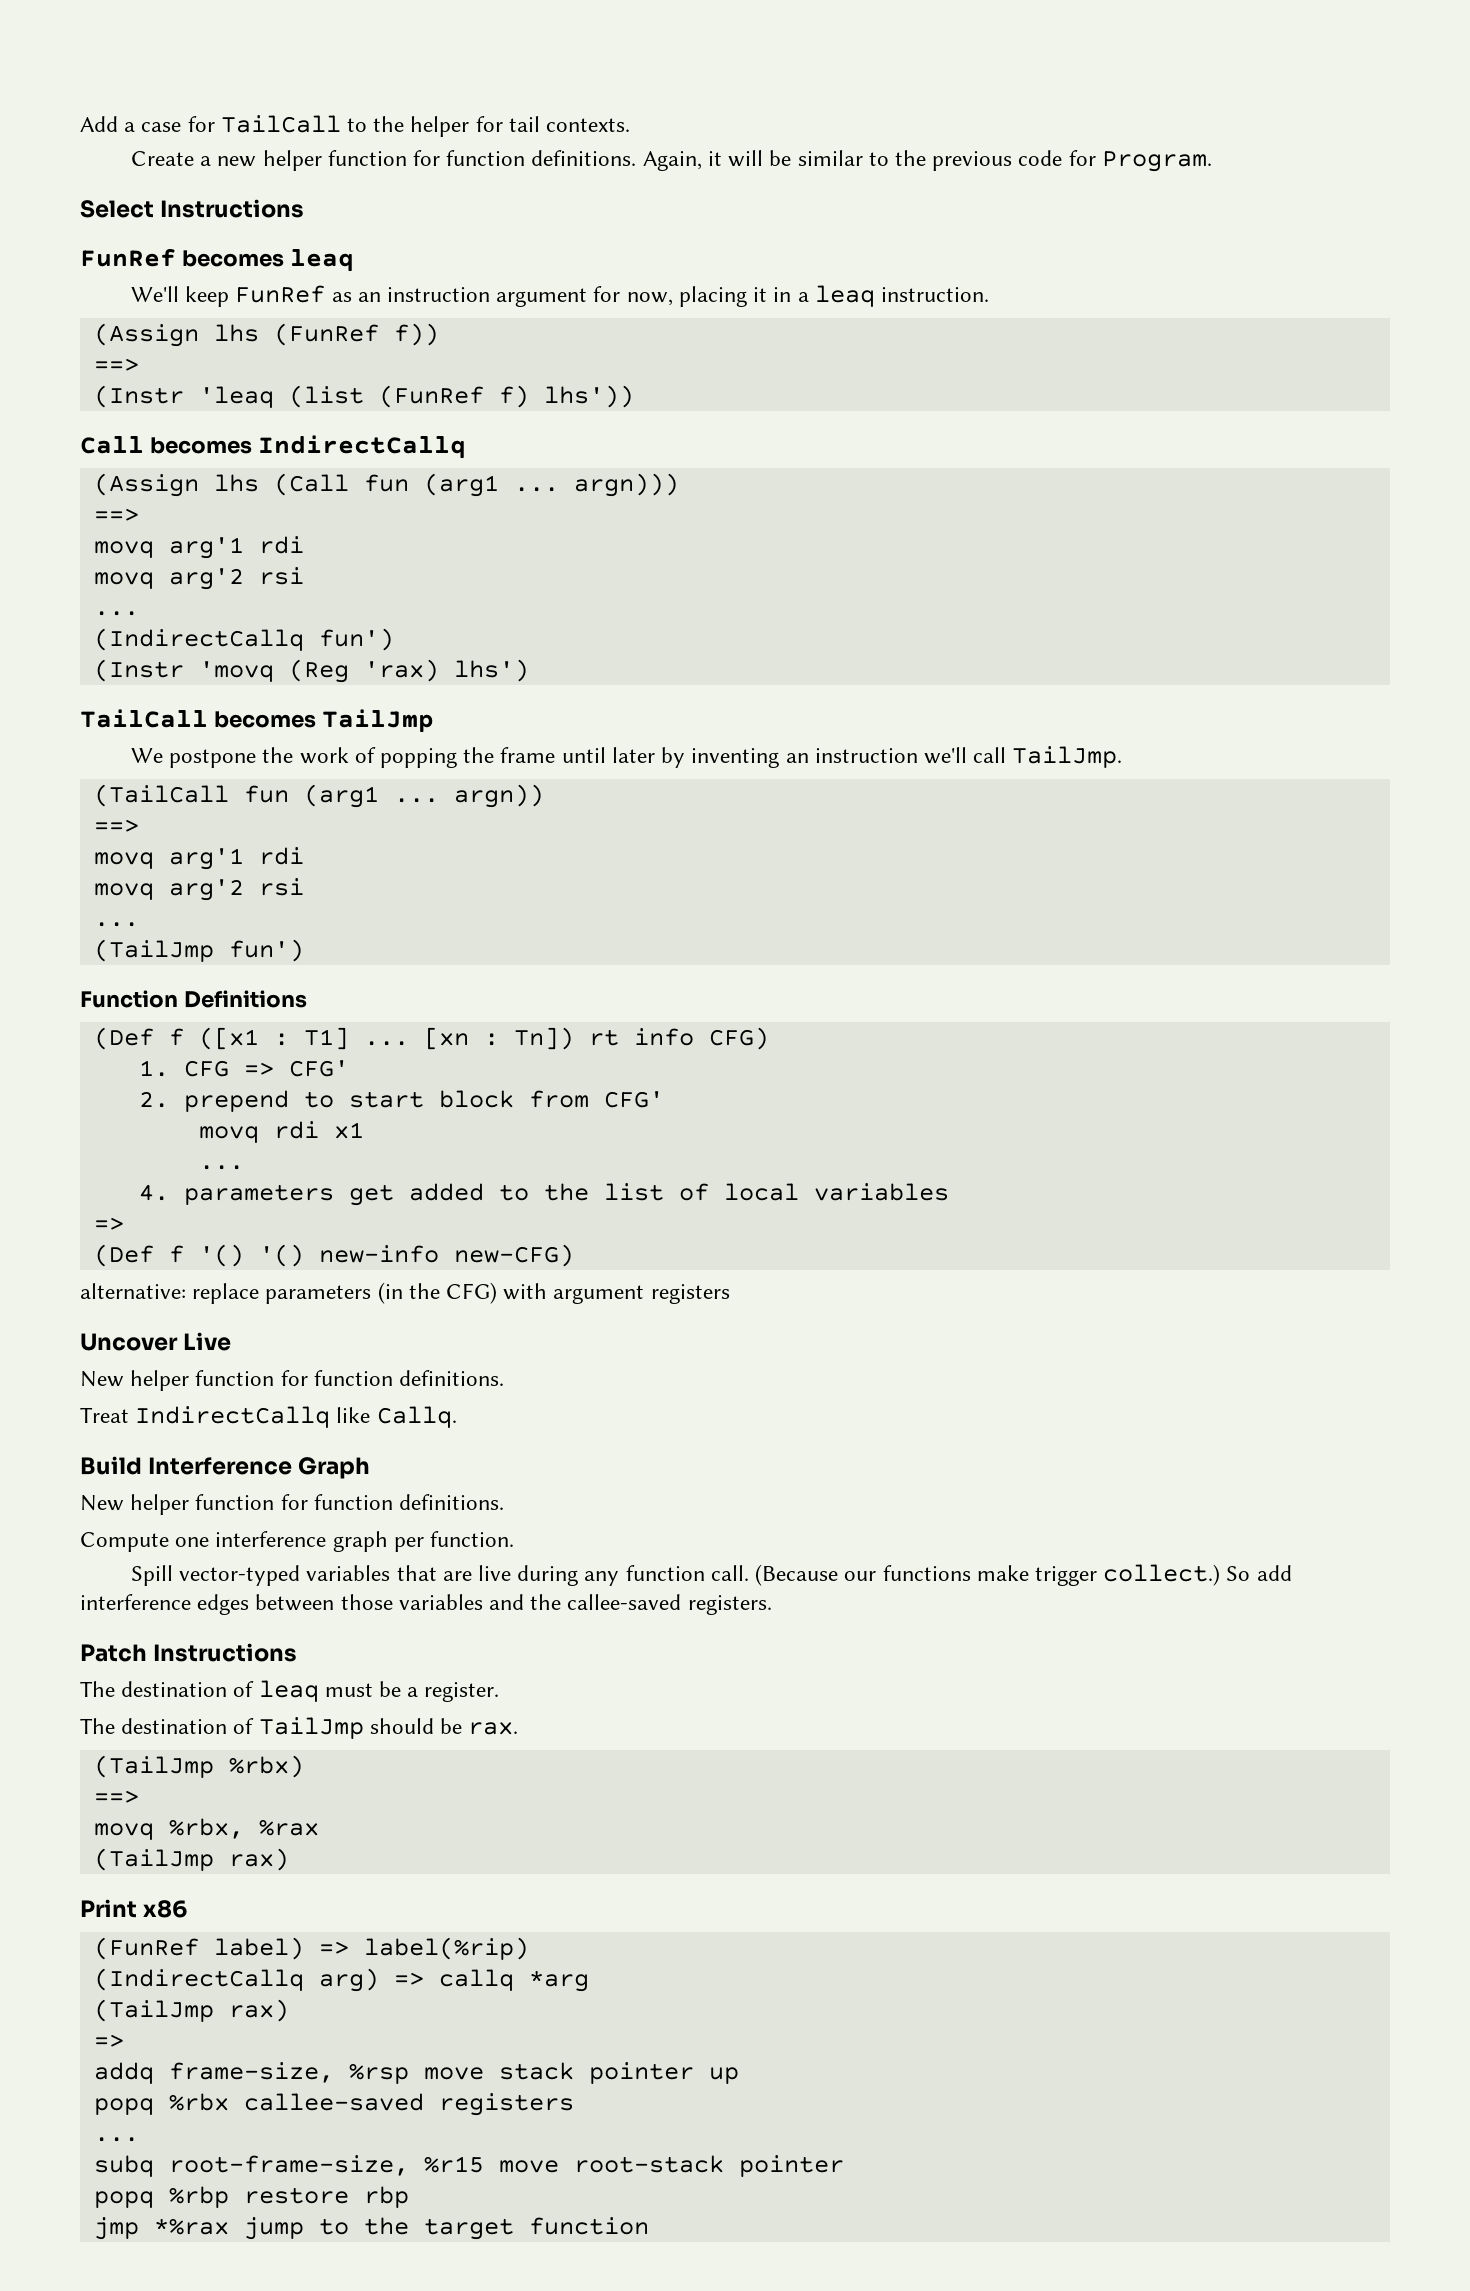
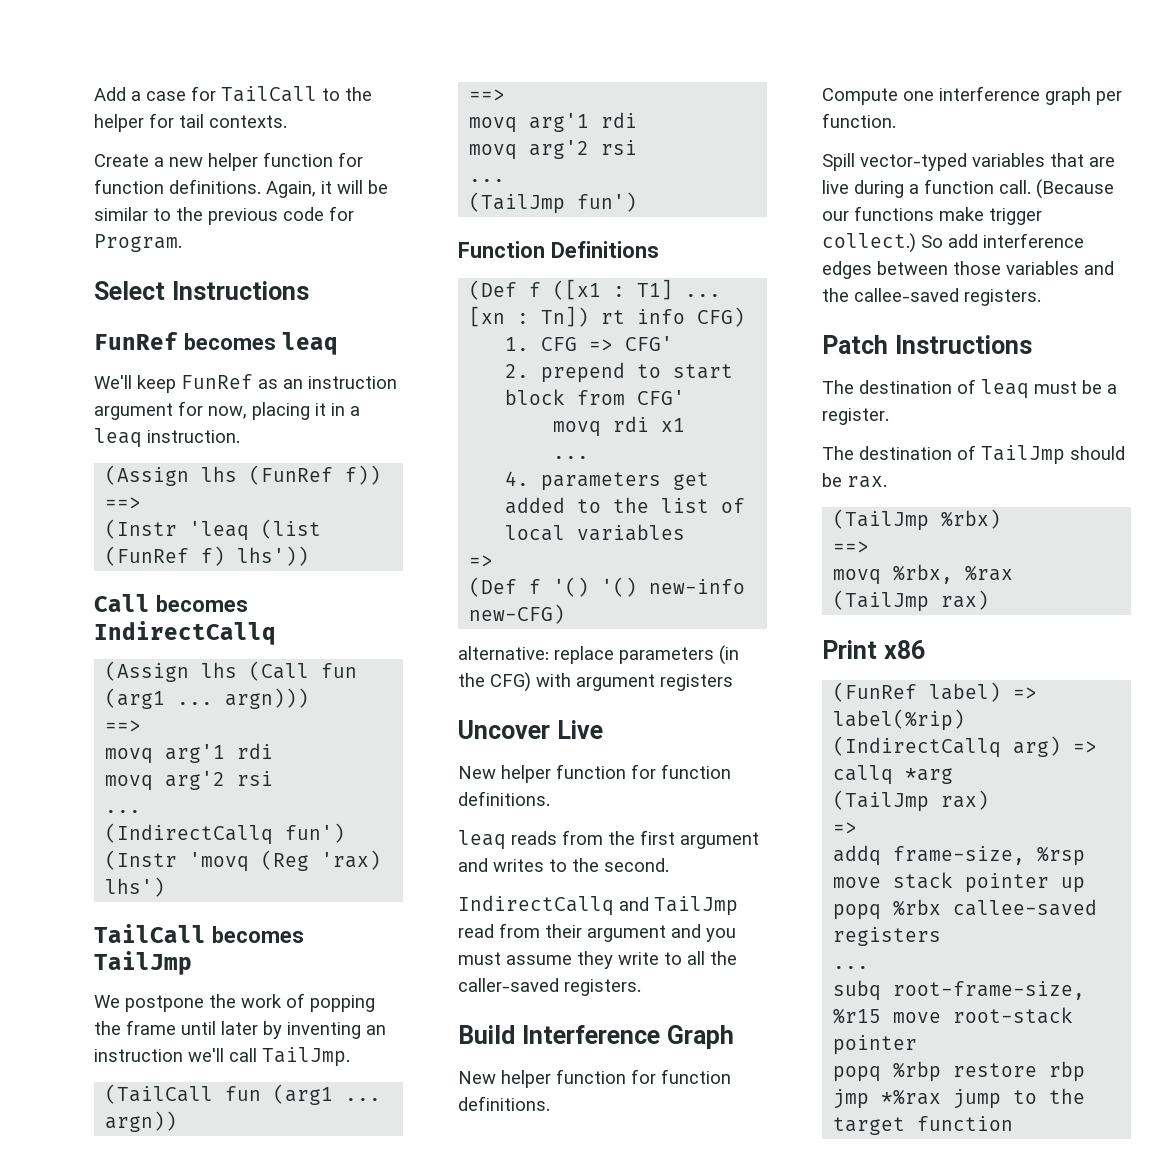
- Treat IndirectCallq like Callq.
+ leaq reads from the first argument and writes to the second.
+ IndirectCallq and TailJmp read from their argument and you must assume they write to all the caller-saved registers.
- Spill vector-typed variables that are live during any function call.
+ Spill vector-typed variables that are live during a function call.

